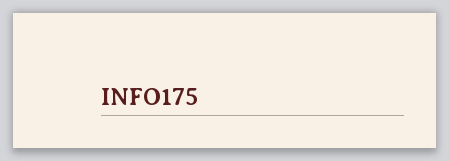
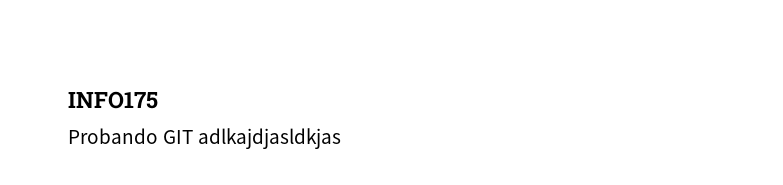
+ Probando GIT adlkajdjasldkjas

